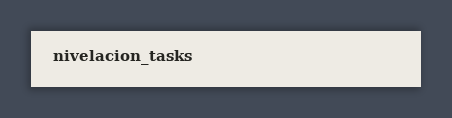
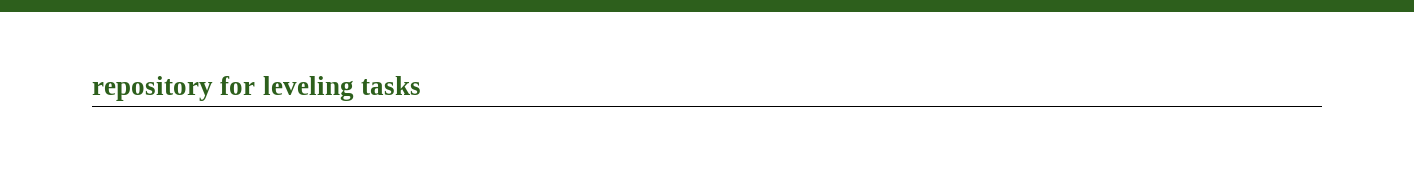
- nivelacion_tasks
+ repository for leveling tasks

